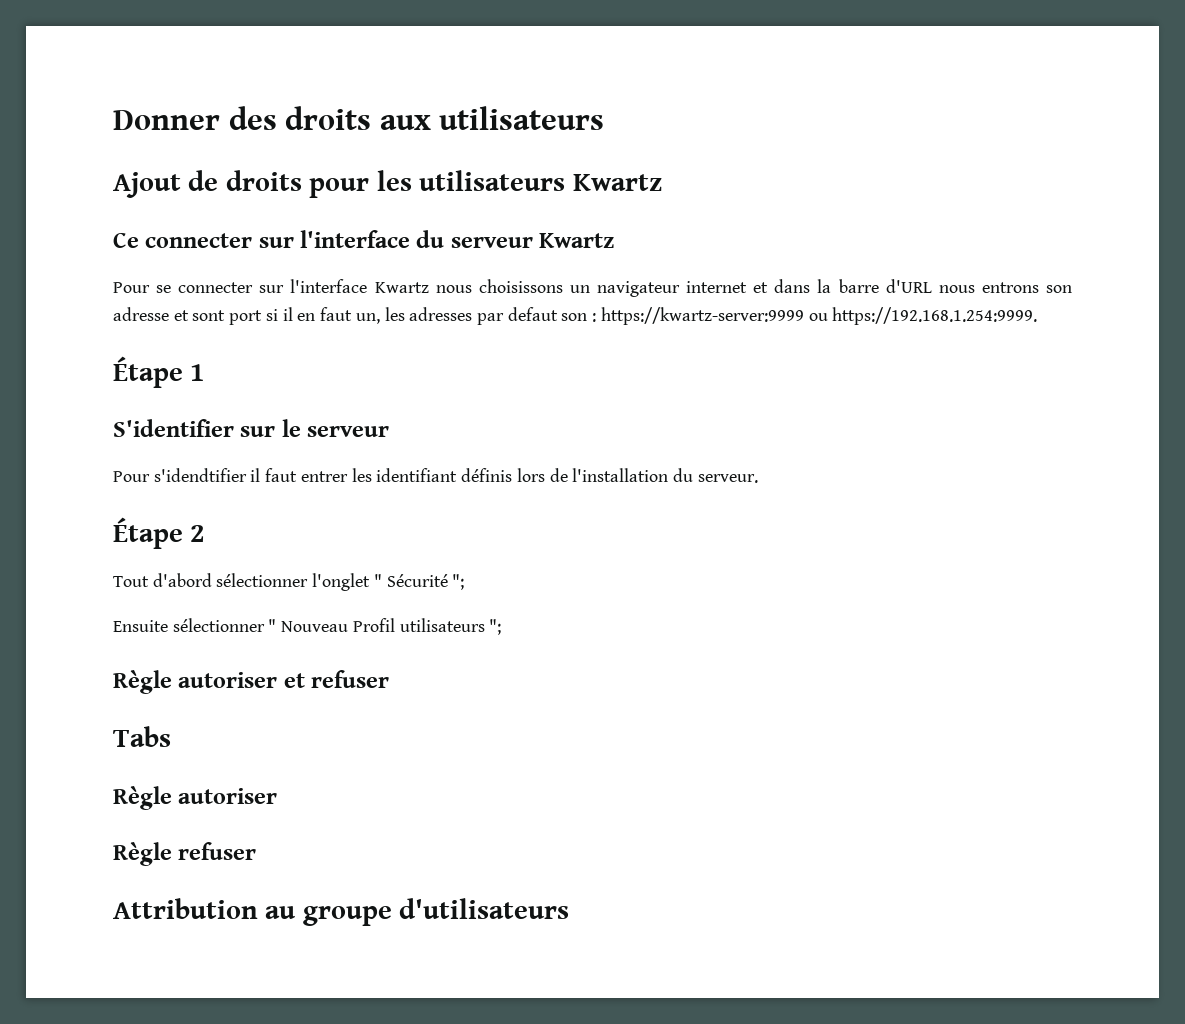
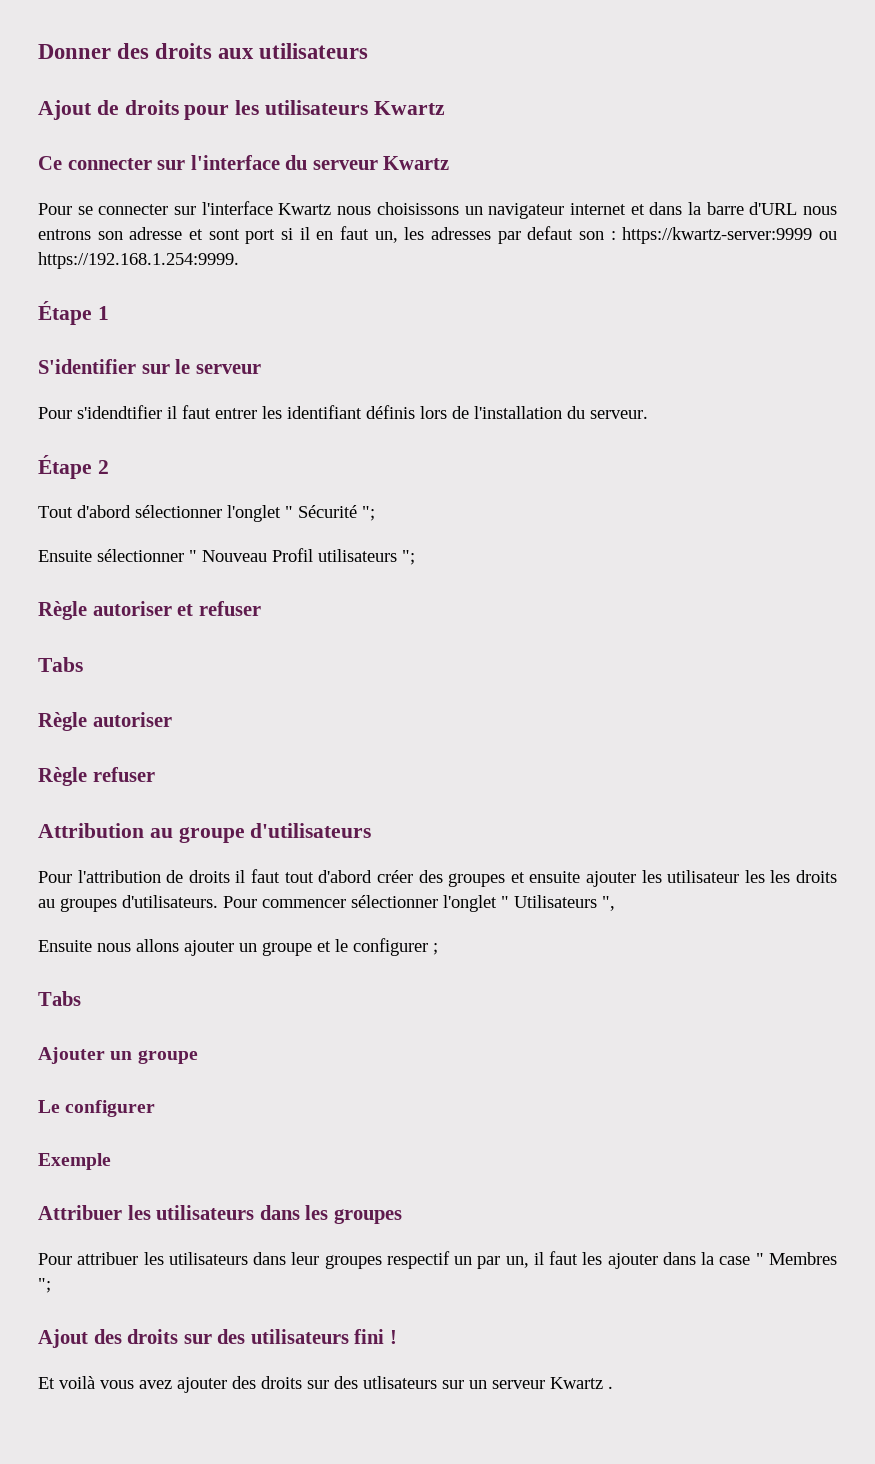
+ Pour l'attribution de droits il faut tout d'abord créer des groupes et ensuite ajouter les utilisateur les les droits au groupes d'utilisateurs. Pour commencer sélectionner l'onglet " Utilisateurs ",
+ Ensuite nous allons ajouter un groupe et le configurer ;
+ Tabs
+ Ajouter un groupe
+ Le configurer
+ Exemple
+ Attribuer les utilisateurs dans les groupes
+ Pour attribuer les utilisateurs dans leur groupes respectif un par un, il faut les ajouter dans la case " Membres ";
+ Ajout des droits sur des utilisateurs fini !
+ Et voilà vous avez ajouter des droits sur des utlisateurs sur un serveur Kwartz .

